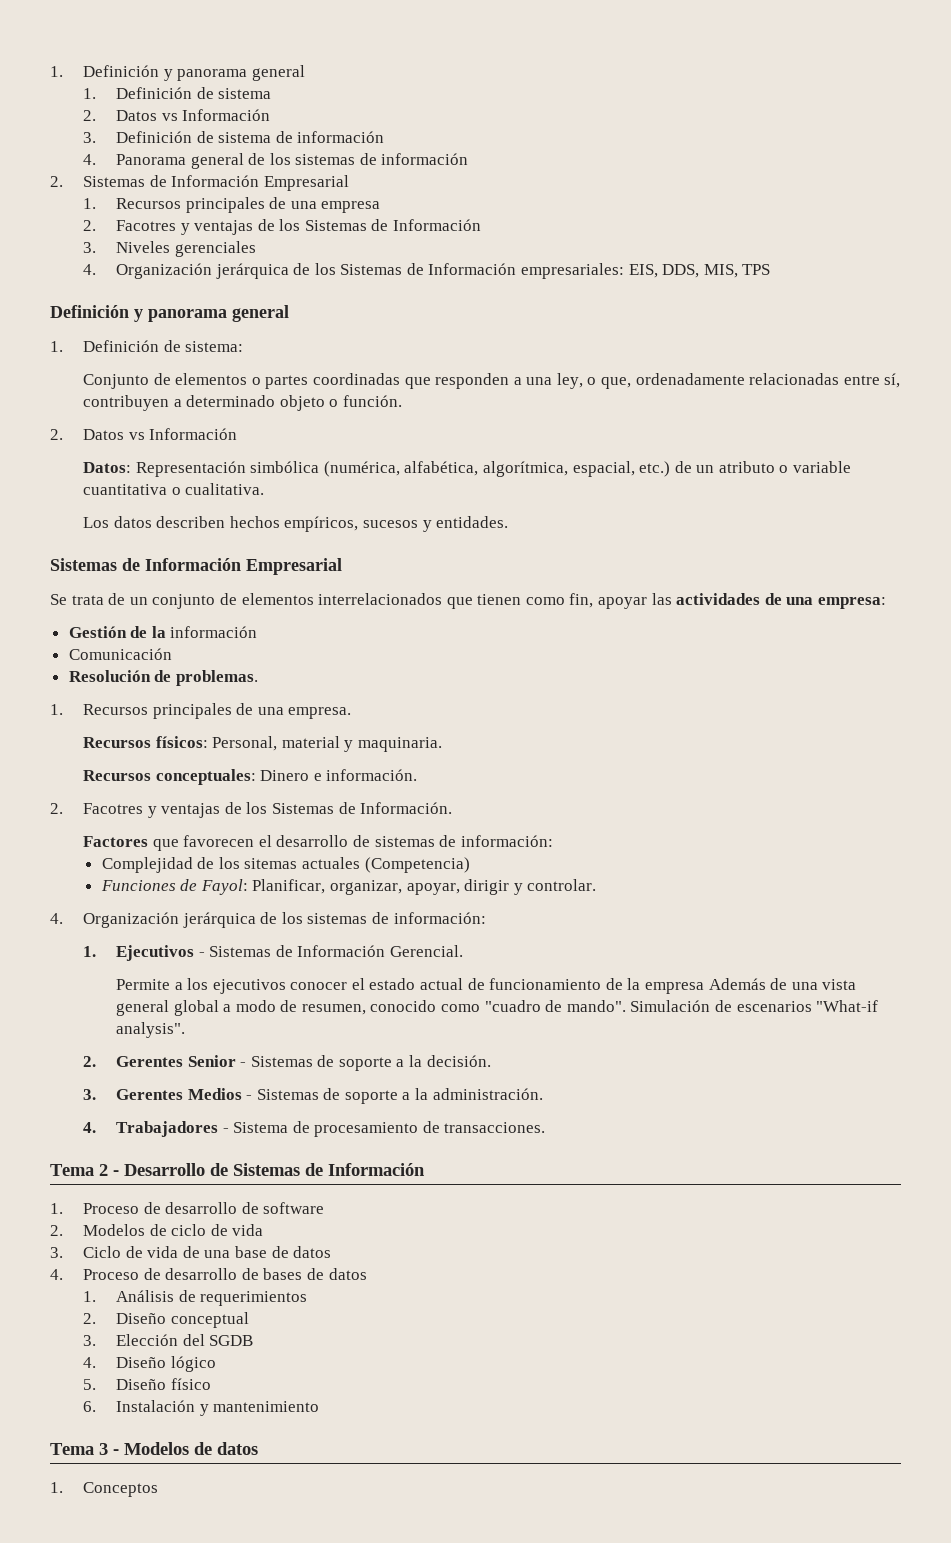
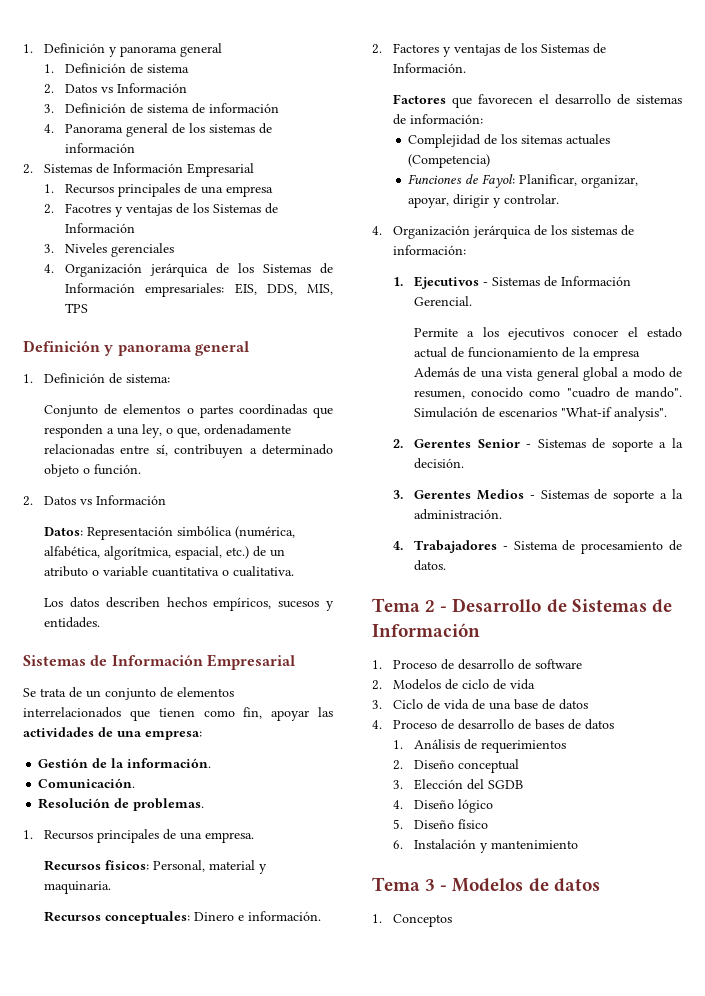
- Gestión de la información
- Comunicación
+ Gestión de la información.
+ Comunicación.
- 2. Facotres y ventajas de los Sistemas de Información.
+ 2. Factores y ventajas de los Sistemas de Información.
- 4. Trabajadores - Sistema de procesamiento de transacciones.
+ 4. Trabajadores - Sistema de procesamiento de datos.

